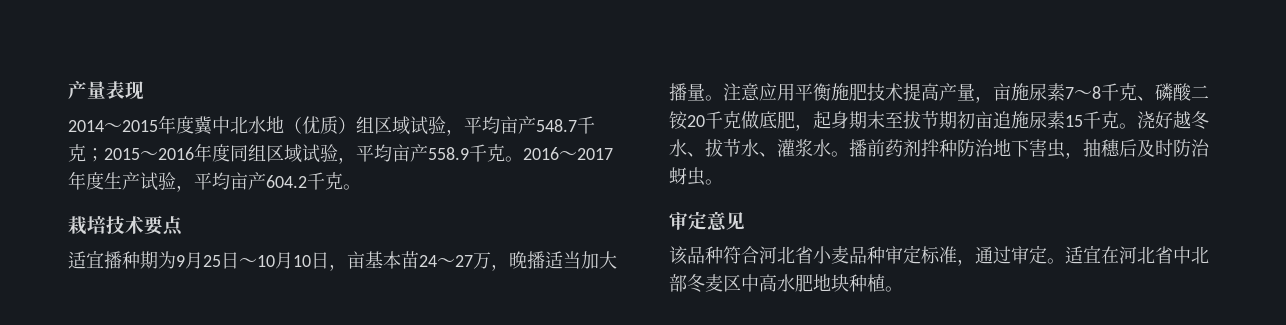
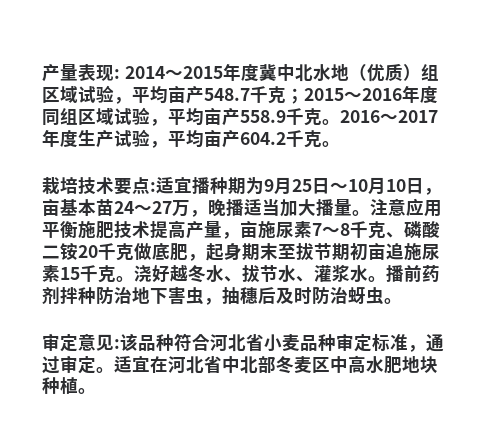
- 产量表现
- 2014～2015年度冀中北水地（优质）组区域试验，平均亩产548.7千克；2015～2016年度同组区域试验，平均亩产558.9千克。
+ 产量表现: 2014～2015年度冀中北水地（优质）组区域试验，平均亩产548.7千克；2015～2016年度同组区域试验，平均亩产558.9千克。
- 栽培技术要点
- 适宜播种期为9月25日～10月10日，亩基本苗24～27万，晚播适当加大播量。
+ 栽培技术要点:适宜播种期为9月25日～10月10日，亩基本苗24～27万，晚播适当加大播量。
- 审定意见
- 该品种符合河北省小麦品种审定标准，通过审定。
+ 审定意见:该品种符合河北省小麦品种审定标准，通过审定。

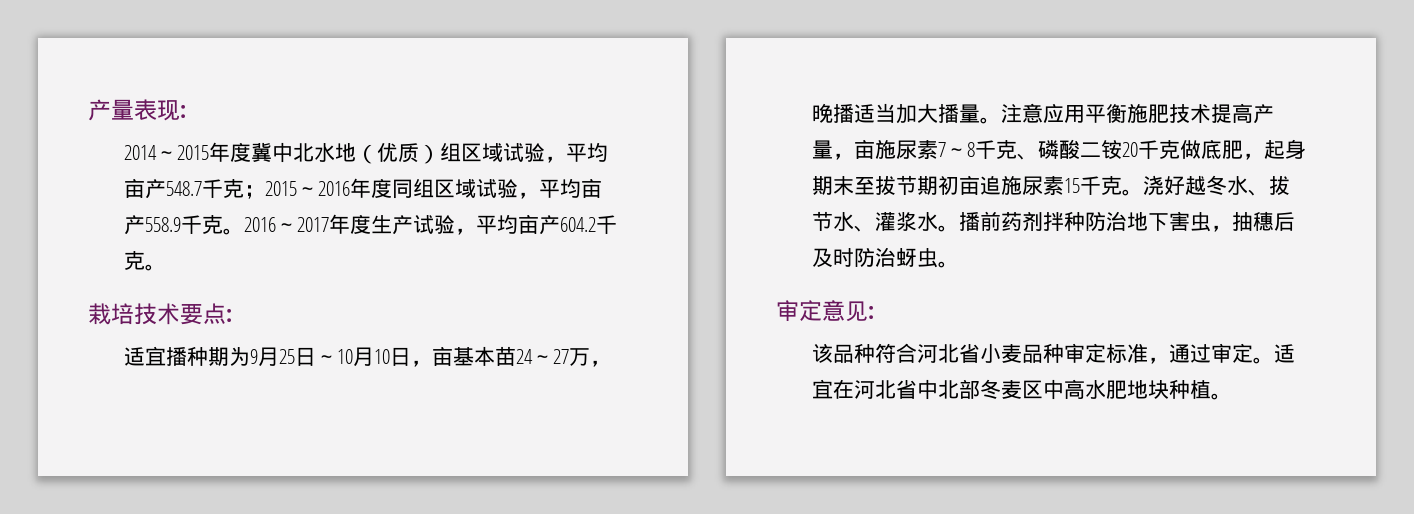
- 产量表现: 2014～2015年度冀中北水地（优质）组区域试验，平均亩产548.7千克；2015～2016年度同组区域试验，平均亩产558.9千克。
+ 产量表现:
+ 2014～2015年度冀中北水地（优质）组区域试验，平均亩产548.7千克；2015～2016年度同组区域试验，平均亩产558.9千克。
- 栽培技术要点:适宜播种期为9月25日～10月10日，亩基本苗24～27万，晚播适当加大播量。
+ 栽培技术要点:
+ 适宜播种期为9月25日～10月10日，亩基本苗24～27万，晚播适当加大播量。
- 审定意见:该品种符合河北省小麦品种审定标准，通过审定。
+ 审定意见:
+ 该品种符合河北省小麦品种审定标准，通过审定。

